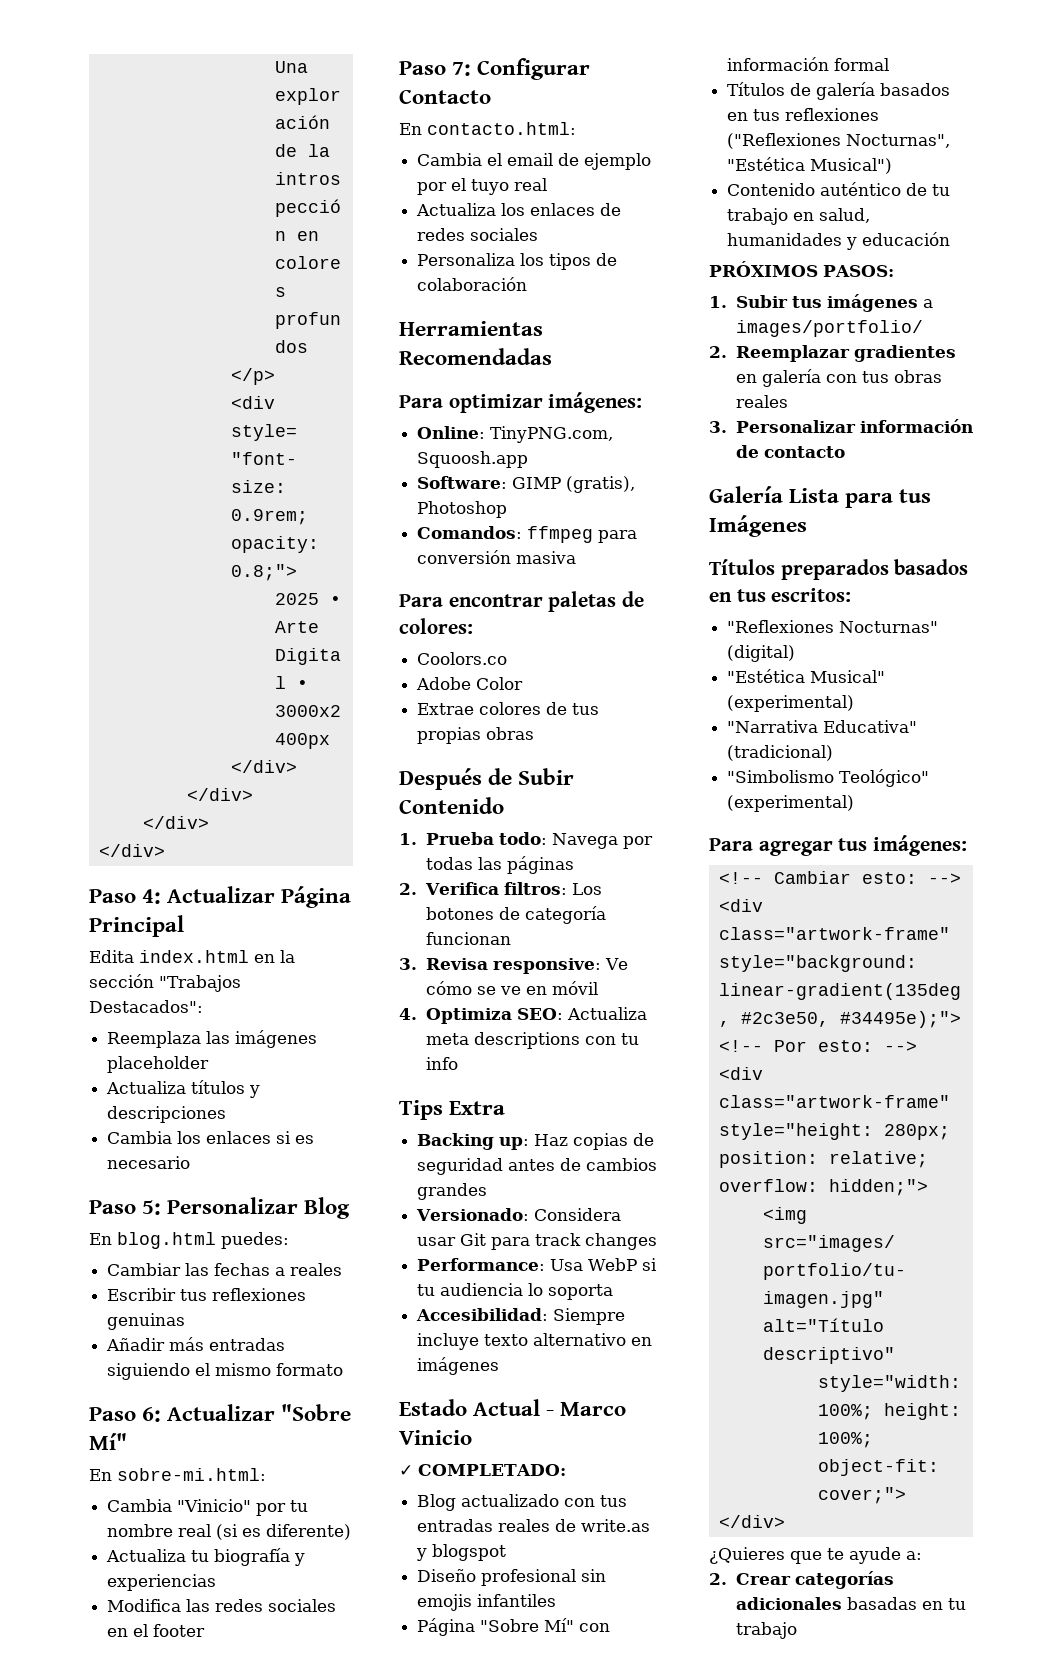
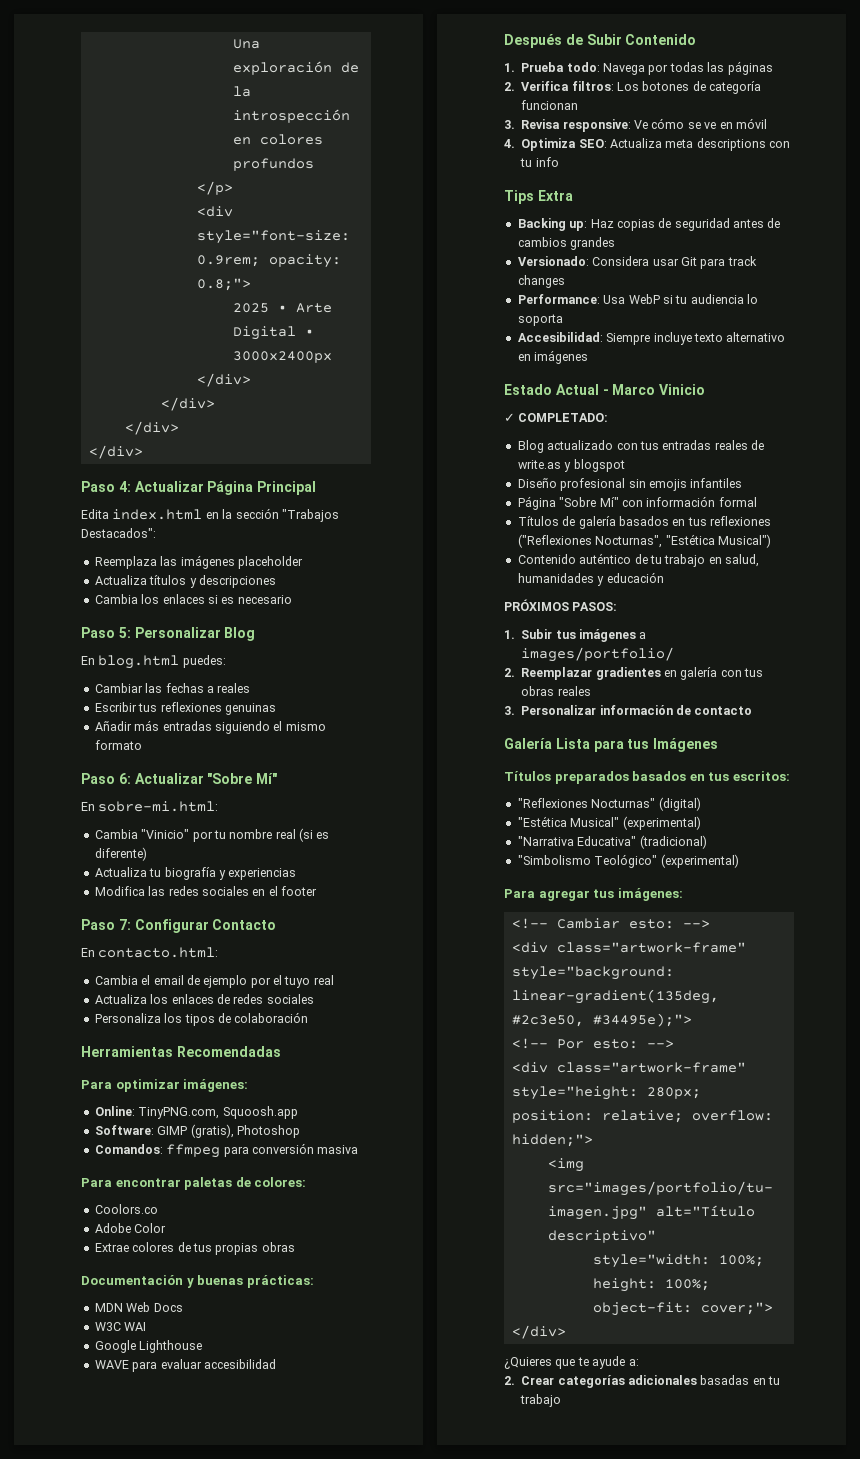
+ Documentación y buenas prácticas:
+ MDN Web Docs
+ W3C WAI
+ Google Lighthouse
+ WAVE para evaluar accesibilidad

